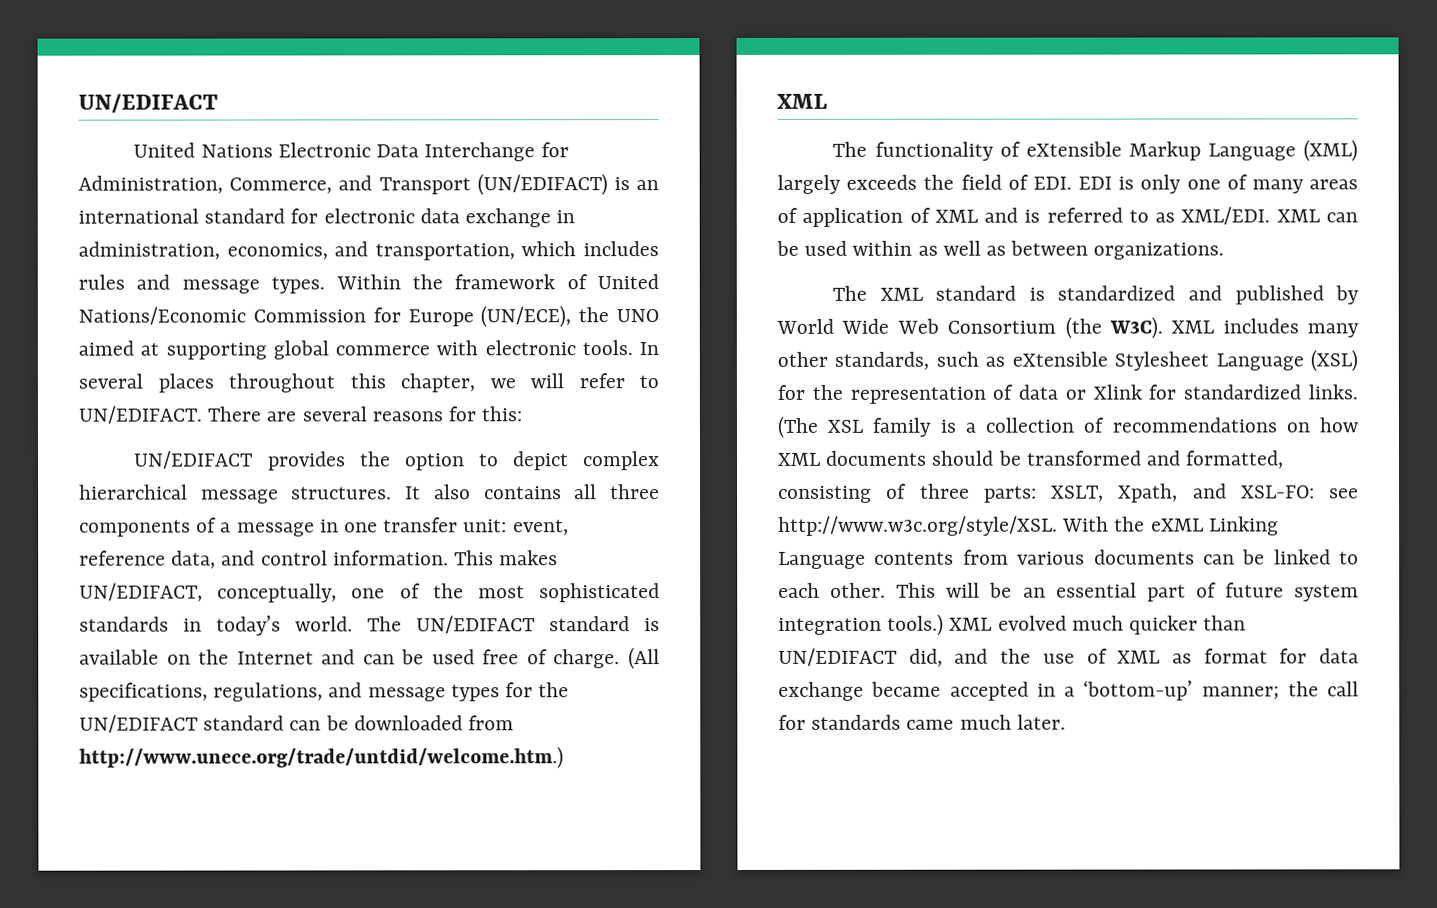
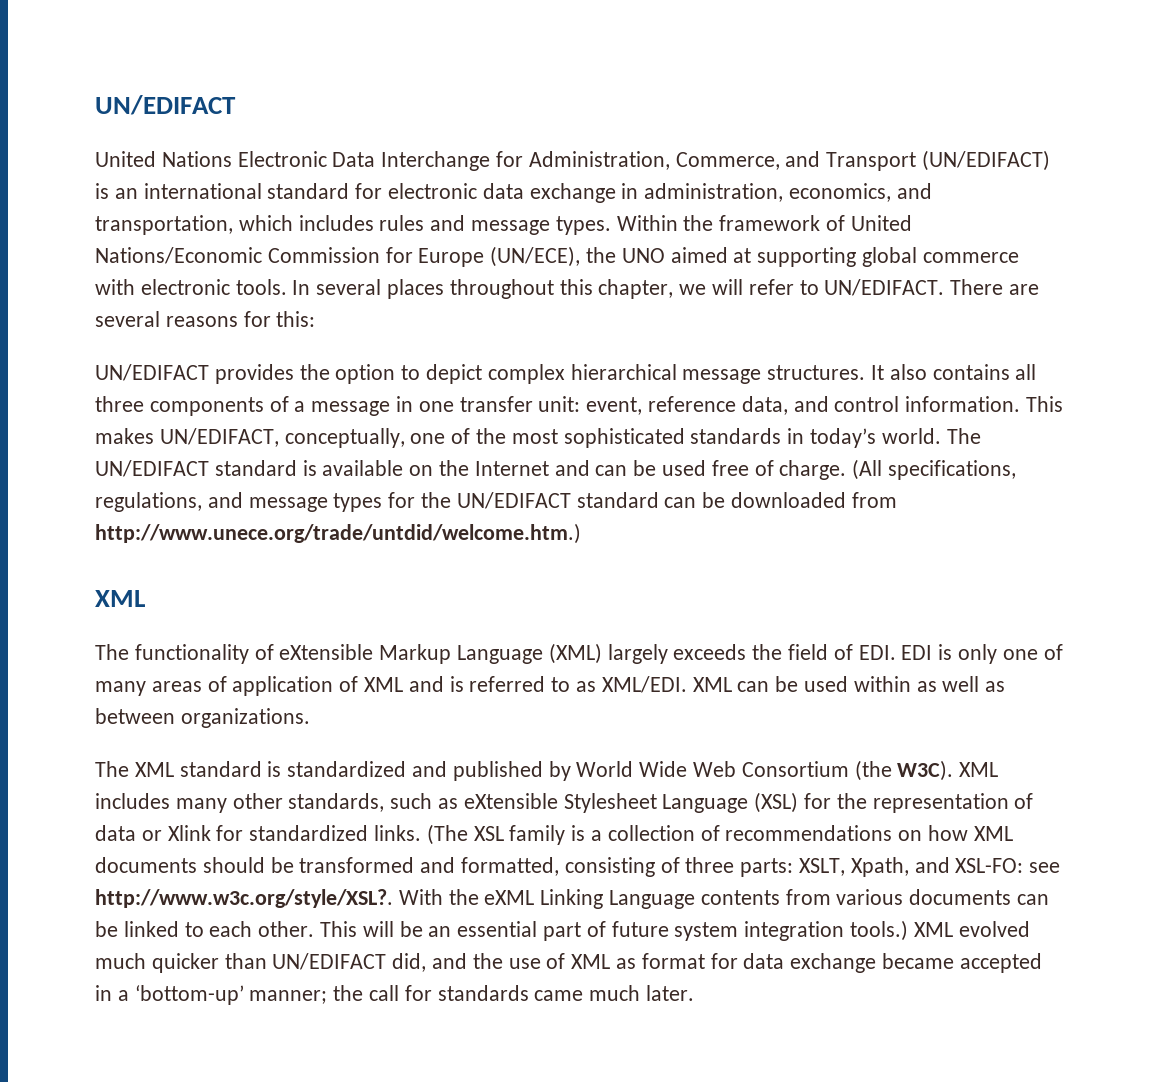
- (The XSL family is a collection of recommendations on how XML documents should be transformed and formatted, consisting of three parts: XSLT, Xpath, and XSL-FO: see http://www.w3c.org/style/XSL. With the eXML Linking Language contents from various documents can be linked to each other.
+ (The XSL family is a collection of recommendations on how XML documents should be transformed and formatted, consisting of three parts: XSLT, Xpath, and XSL-FO: see http://www.w3c.org/style/XSL?. With the eXML Linking Language contents from various documents can be linked to each other.

